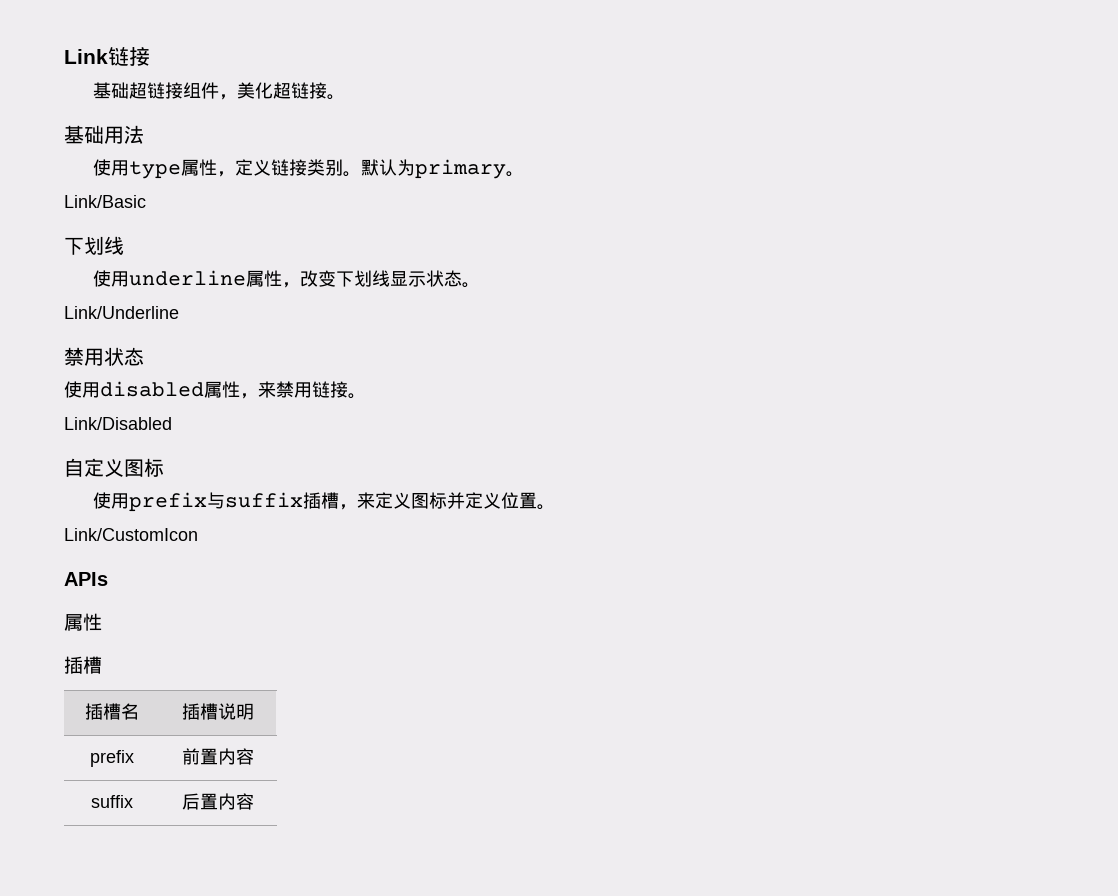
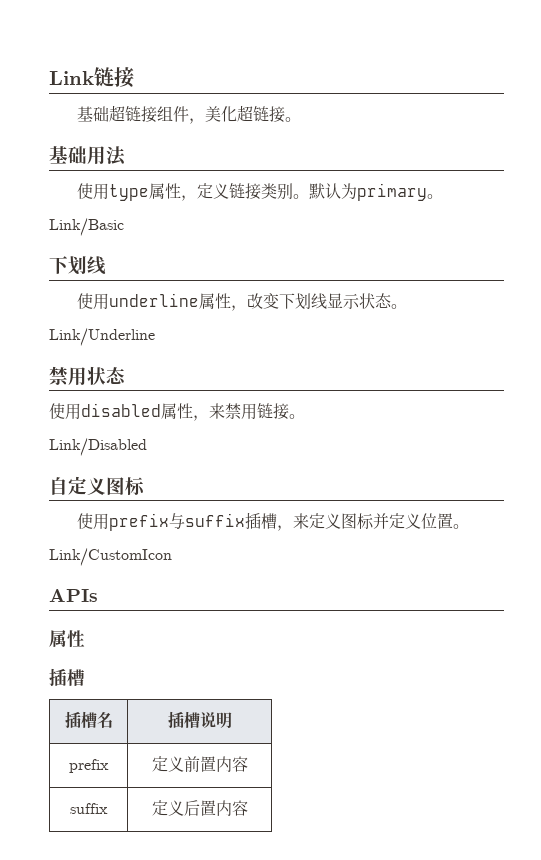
- prefix | 前置内容
+ prefix | 定义前置内容
- suffix | 后置内容
+ suffix | 定义后置内容

